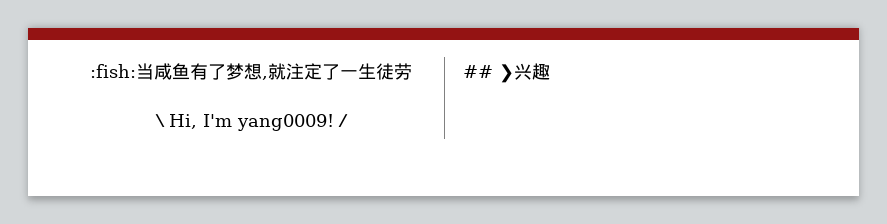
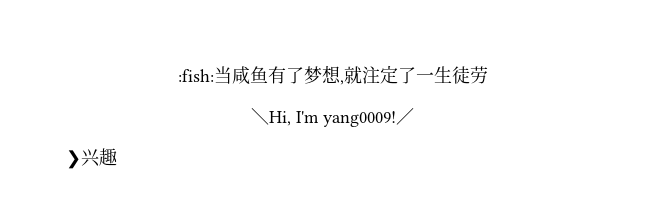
- ## ❯兴趣
+ ❯兴趣

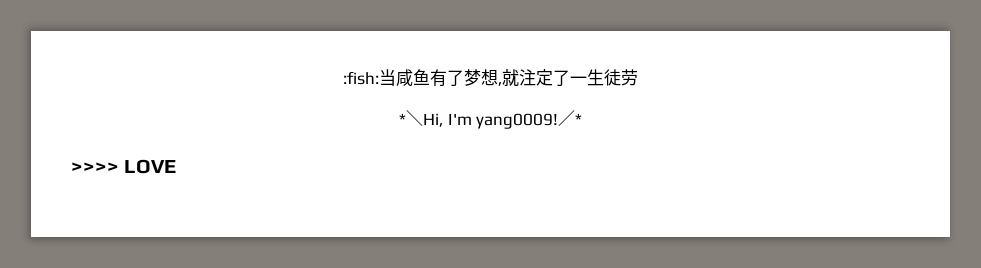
- ＼Hi, I'm yang0009!
+ *＼Hi, I'm yang0009!
- ／
- ❯兴趣
+ ／*
+ >>>> LOVE

